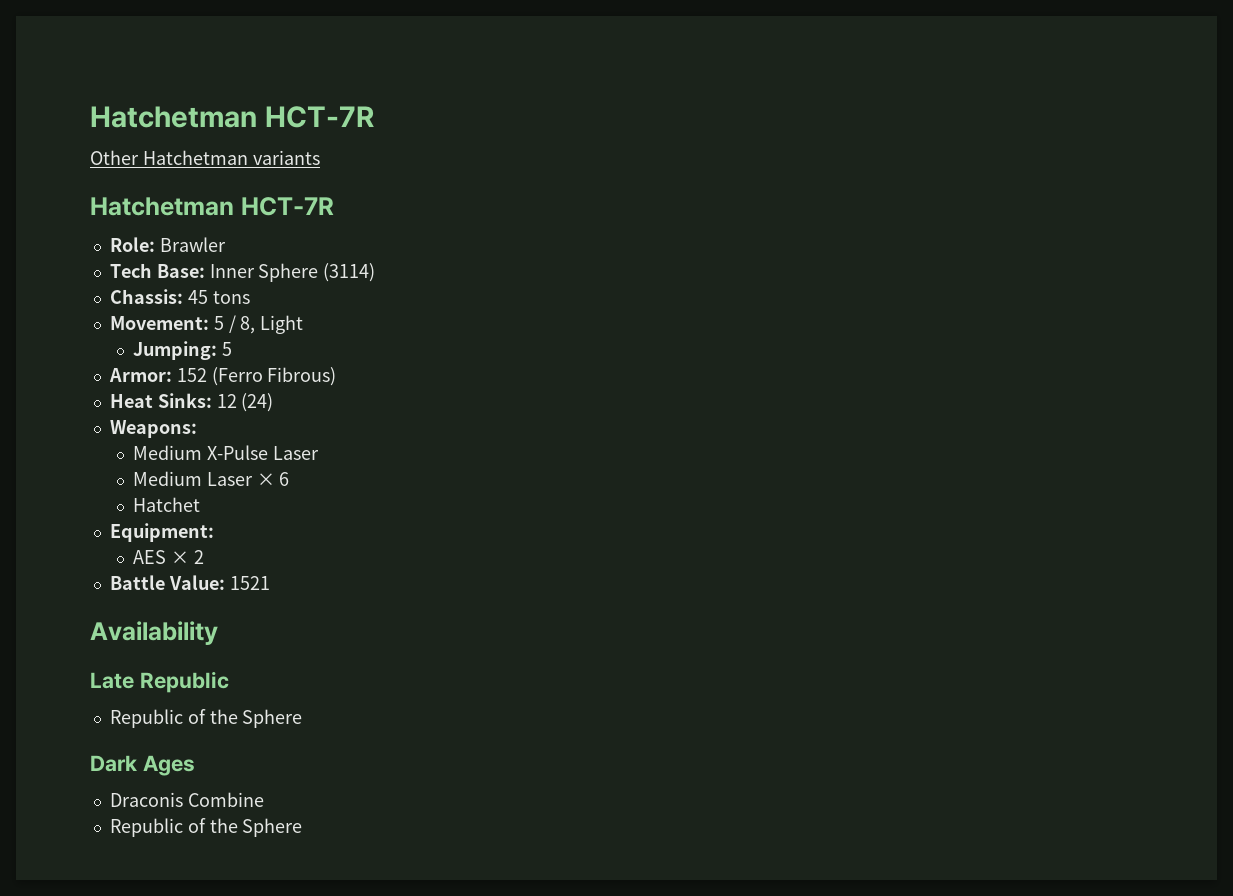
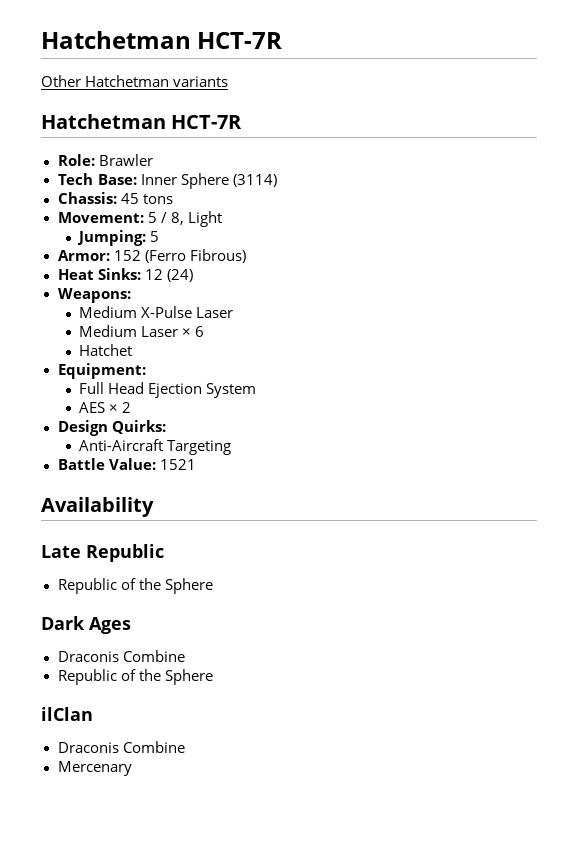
+ Full Head Ejection System
+ Design Quirks:
+ Anti-Aircraft Targeting
+ ilClan
+ Draconis Combine
+ Mercenary

